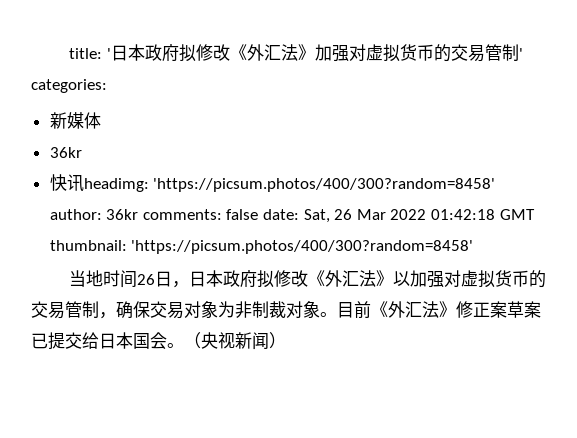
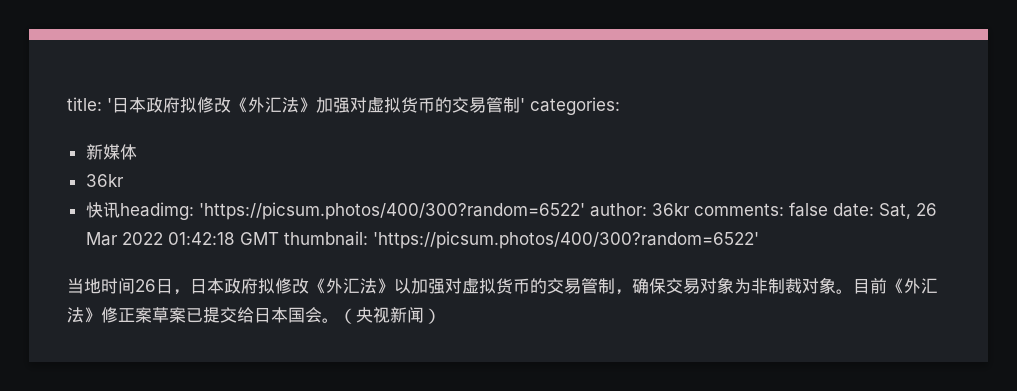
- 快讯headimg: 'https://picsum.photos/400/300?random=8458' author: 36kr comments: false date: Sat, 26 Mar 2022 01:42:18 GMT thumbnail: 'https://picsum.photos/400/300?random=8458'
+ 快讯headimg: 'https://picsum.photos/400/300?random=6522' author: 36kr comments: false date: Sat, 26 Mar 2022 01:42:18 GMT thumbnail: 'https://picsum.photos/400/300?random=6522'

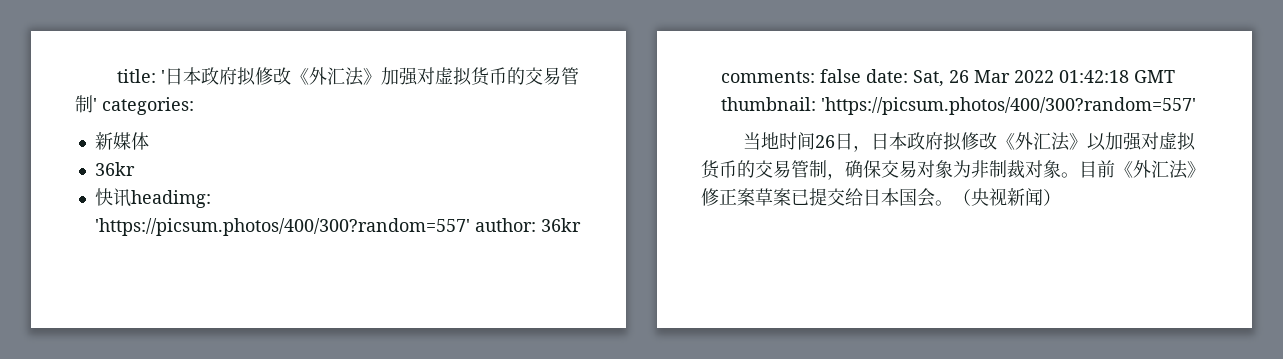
- 快讯headimg: 'https://picsum.photos/400/300?random=6522' author: 36kr comments: false date: Sat, 26 Mar 2022 01:42:18 GMT thumbnail: 'https://picsum.photos/400/300?random=6522'
+ 快讯headimg: 'https://picsum.photos/400/300?random=557' author: 36kr comments: false date: Sat, 26 Mar 2022 01:42:18 GMT thumbnail: 'https://picsum.photos/400/300?random=557'

